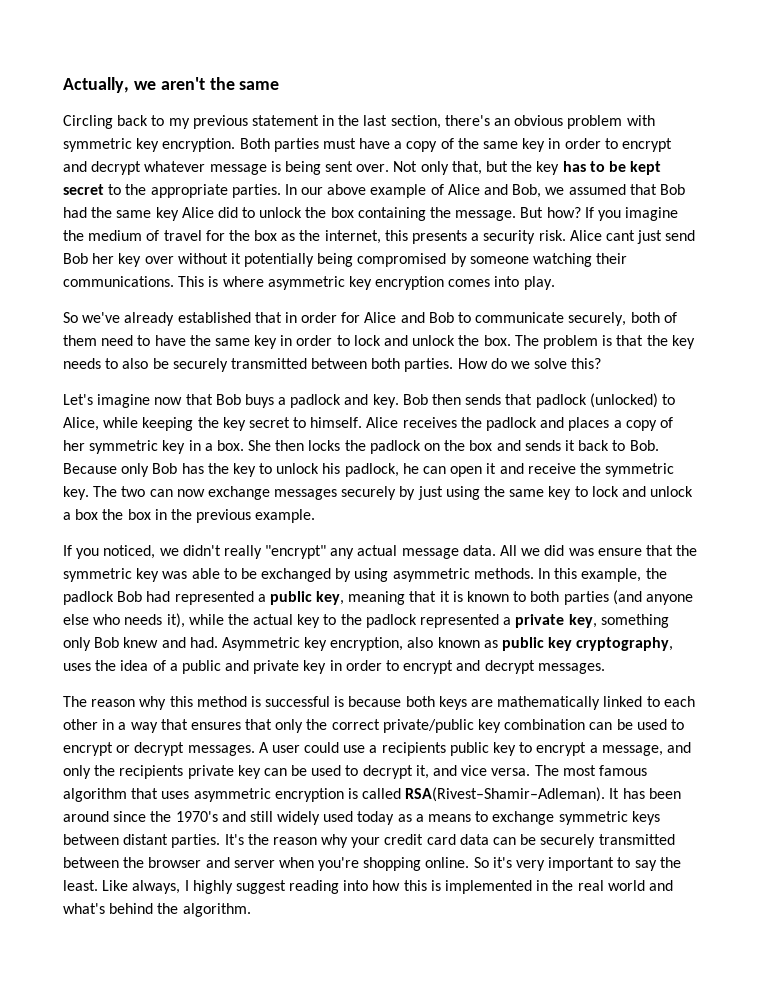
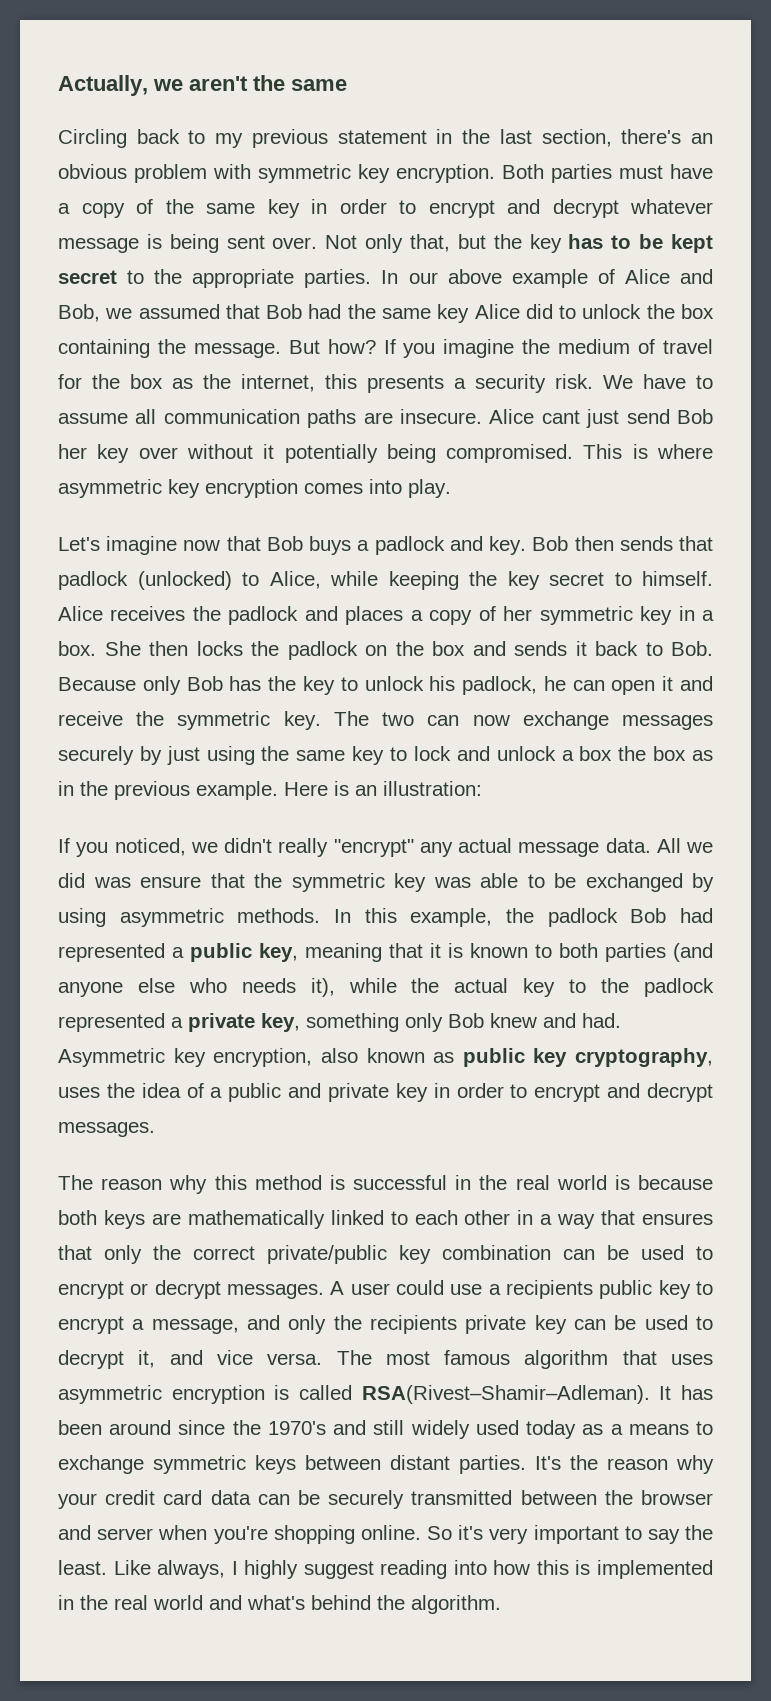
+ We have to assume all communication paths are insecure.
- Alice cant just send Bob her key over without it potentially being compromised by someone watching their communications.
+ Alice cant just send Bob her key over without it potentially being compromised.
- So we've already established that in order for Alice and Bob to communicate securely, both of them need to have the same key in order to lock and unlock the box. The problem is that the key needs to also be securely transmitted between both parties. How do we solve this?
- The two can now exchange messages securely by just using the same key to lock and unlock a box the box in the previous example.
+ The two can now exchange messages securely by just using the same key to lock and unlock a box the box as in the previous example. Here is an illustration:
- The reason why this method is successful is because both keys are mathematically linked to each other in a way that ensures that only the correct private/public key combination can be used to encrypt or decrypt messages.
+ The reason why this method is successful in the real world is because both keys are mathematically linked to each other in a way that ensures that only the correct private/public key combination can be used to encrypt or decrypt messages.

